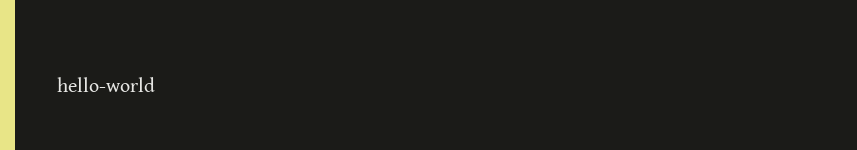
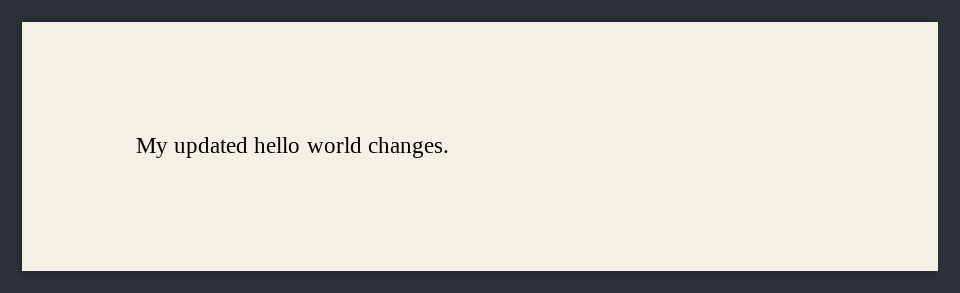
- hello-world
+ My updated hello world changes.

